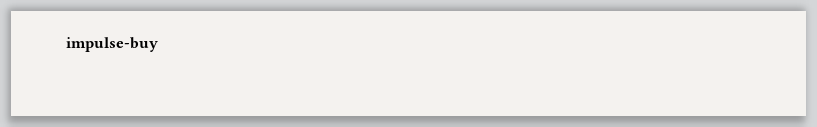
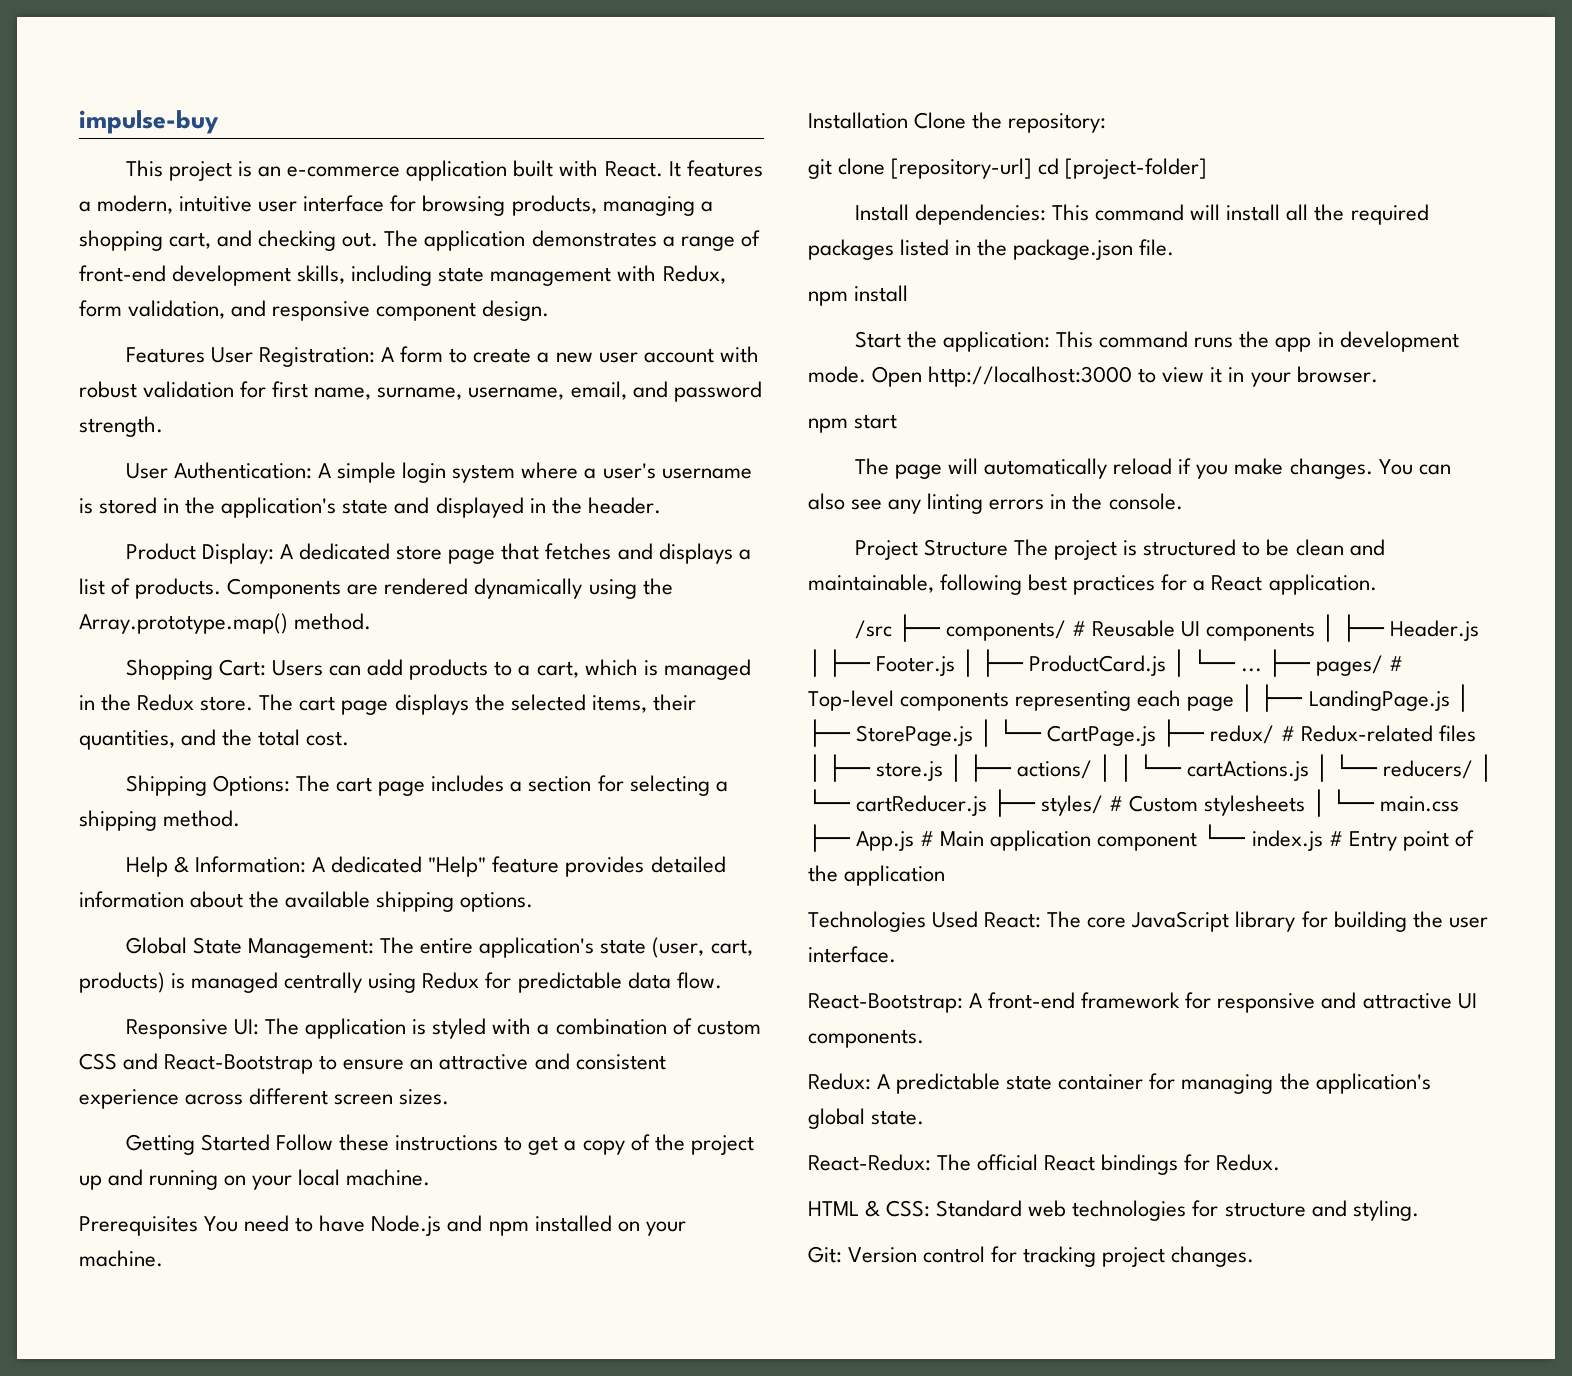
+ This project is an e-commerce application built with React. It features a modern, intuitive user interface for browsing products, managing a shopping cart, and checking out. The application demonstrates a range of front-end development skills, including state management with Redux, form validation, and responsive component design.
+ Features User Registration: A form to create a new user account with robust validation for first name, surname, username, email, and password strength.
+ User Authentication: A simple login system where a user's username is stored in the application's state and displayed in the header.
+ Product Display: A dedicated store page that fetches and displays a list of products. Components are rendered dynamically using the Array.prototype.map() method.
+ Shopping Cart: Users can add products to a cart, which is managed in the Redux store. The cart page displays the selected items, their quantities, and the total cost.
+ Shipping Options: The cart page includes a section for selecting a shipping method.
+ Help & Information: A dedicated "Help" feature provides detailed information about the available shipping options.
+ Global State Management: The entire application's state (user, cart, products) is managed centrally using Redux for predictable data flow.
+ Responsive UI: The application is styled with a combination of custom CSS and React-Bootstrap to ensure an attractive and consistent experience across different screen sizes.
+ Getting Started Follow these instructions to get a copy of the project up and running on your local machine.
+ Prerequisites You need to have Node.js and npm installed on your machine.
+ Installation Clone the repository:
+ git clone [repository-url] cd [project-folder]
+ Install dependencies: This command will install all the required packages listed in the package.json file.
+ npm install
+ Start the application: This command runs the app in development mode. Open http://localhost:3000 to view it in your browser.
+ npm start
+ The page will automatically reload if you make changes. You can also see any linting errors in the console.
+ Project Structure The project is structured to be clean and maintainable, following best practices for a React application.
+ /src ├── components/ # Reusable UI components │ ├── Header.js │ ├── Footer.js │ ├── ProductCard.js │ └── ... ├── pages/ # Top-level components representing each page │ ├── LandingPage.js │ ├── StorePage.js │ └── CartPage.js ├── redux/ # Redux-related files │ ├── store.js │ ├── actions/ │ │ └── cartActions.js │ └── reducers/ │ └── cartReducer.js ├── styles/ # Custom stylesheets │ └── main.css ├── App.js # Main application component └── index.js # Entry point of the application
+ Technologies Used React: The core JavaScript library for building the user interface.
+ React-Bootstrap: A front-end framework for responsive and attractive UI components.
+ Redux: A predictable state container for managing the application's global state.
+ React-Redux: The official React bindings for Redux.
+ HTML & CSS: Standard web technologies for structure and styling.
+ Git: Version control for tracking project changes.

